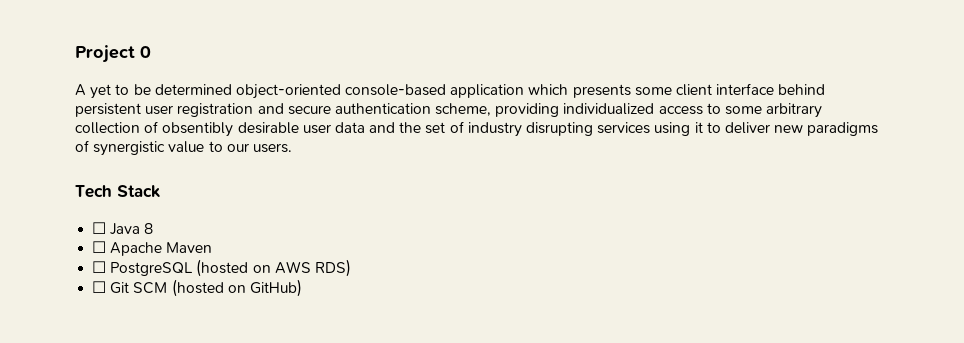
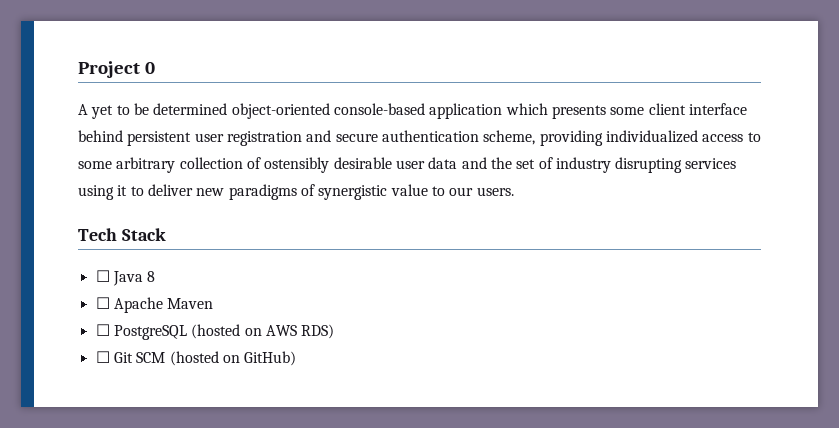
- A yet to be determined object-oriented console-based application which presents some client interface behind persistent user registration and secure authentication scheme, providing individualized access to some arbitrary collection of obsentibly desirable user data and the set of industry disrupting services using it to deliver new paradigms of synergistic value to our users.
+ A yet to be determined object-oriented console-based application which presents some client interface behind persistent user registration and secure authentication scheme, providing individualized access to some arbitrary collection of ostensibly desirable user data and the set of industry disrupting services using it to deliver new paradigms of synergistic value to our users.

